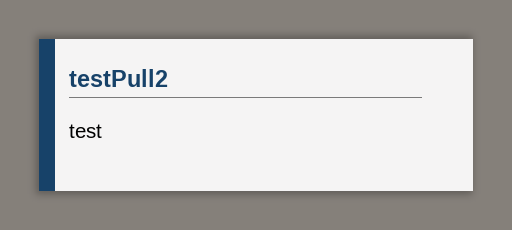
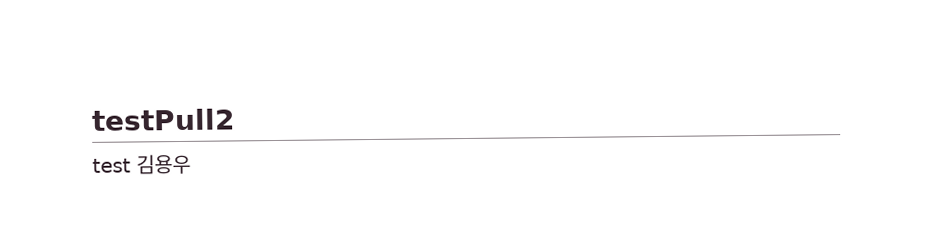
- test
+ test 김용우

